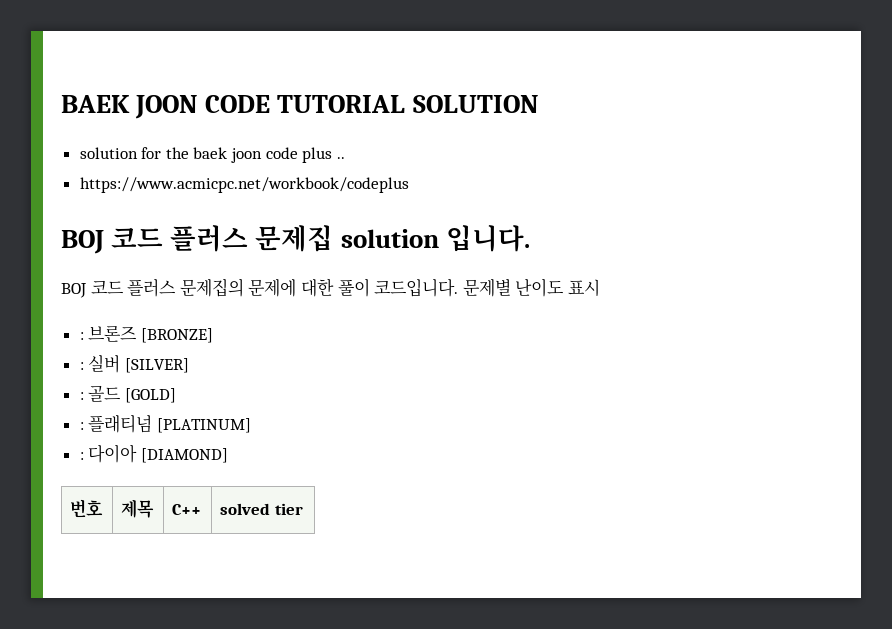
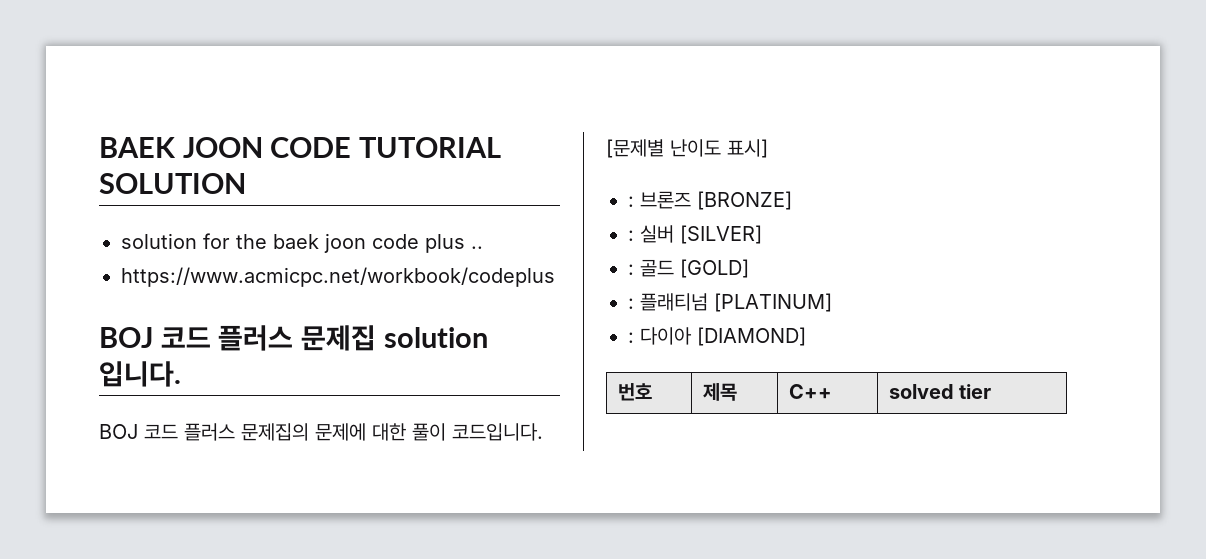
- 문제별 난이도 표시
+ [문제별 난이도 표시]

